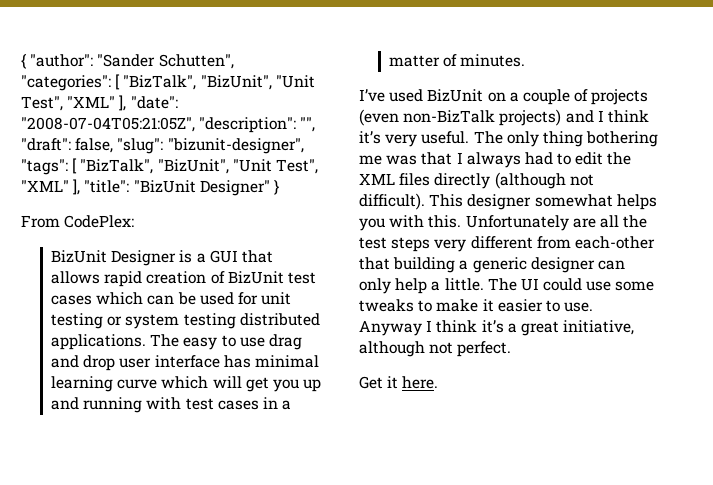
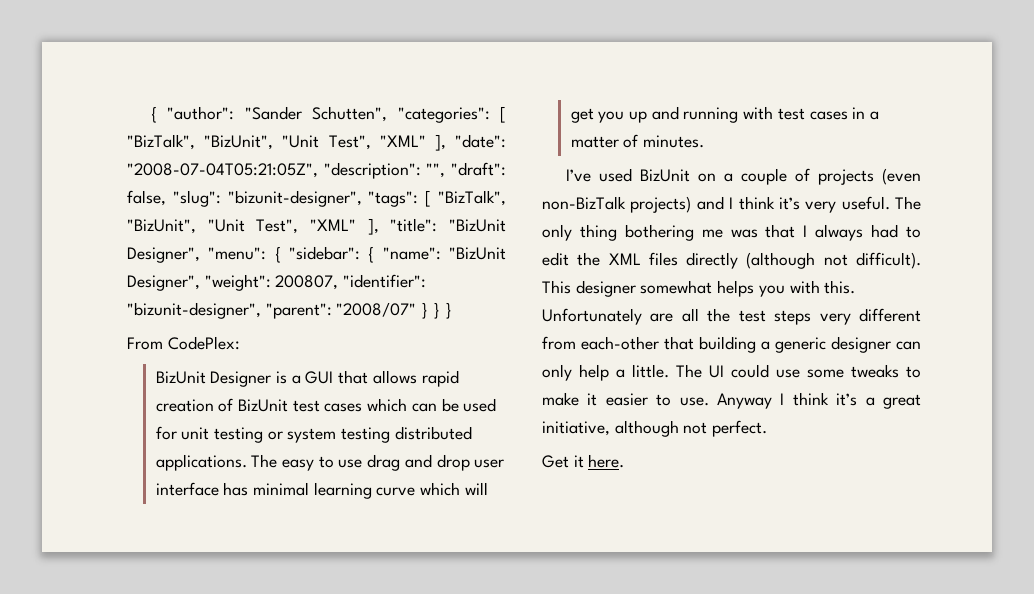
- { "author": "Sander Schutten", "categories": [ "BizTalk", "BizUnit", "Unit Test", "XML" ], "date": "2008-07-04T05:21:05Z", "description": "", "draft": false, "slug": "bizunit-designer", "tags": [ "BizTalk", "BizUnit", "Unit Test", "XML" ], "title": "BizUnit Designer" }
+ { "author": "Sander Schutten", "categories": [ "BizTalk", "BizUnit", "Unit Test", "XML" ], "date": "2008-07-04T05:21:05Z", "description": "", "draft": false, "slug": "bizunit-designer", "tags": [ "BizTalk", "BizUnit", "Unit Test", "XML" ], "title": "BizUnit Designer", "menu": { "sidebar": { "name": "BizUnit Designer", "weight": 200807, "identifier": "bizunit-designer", "parent": "2008/07" } } }

